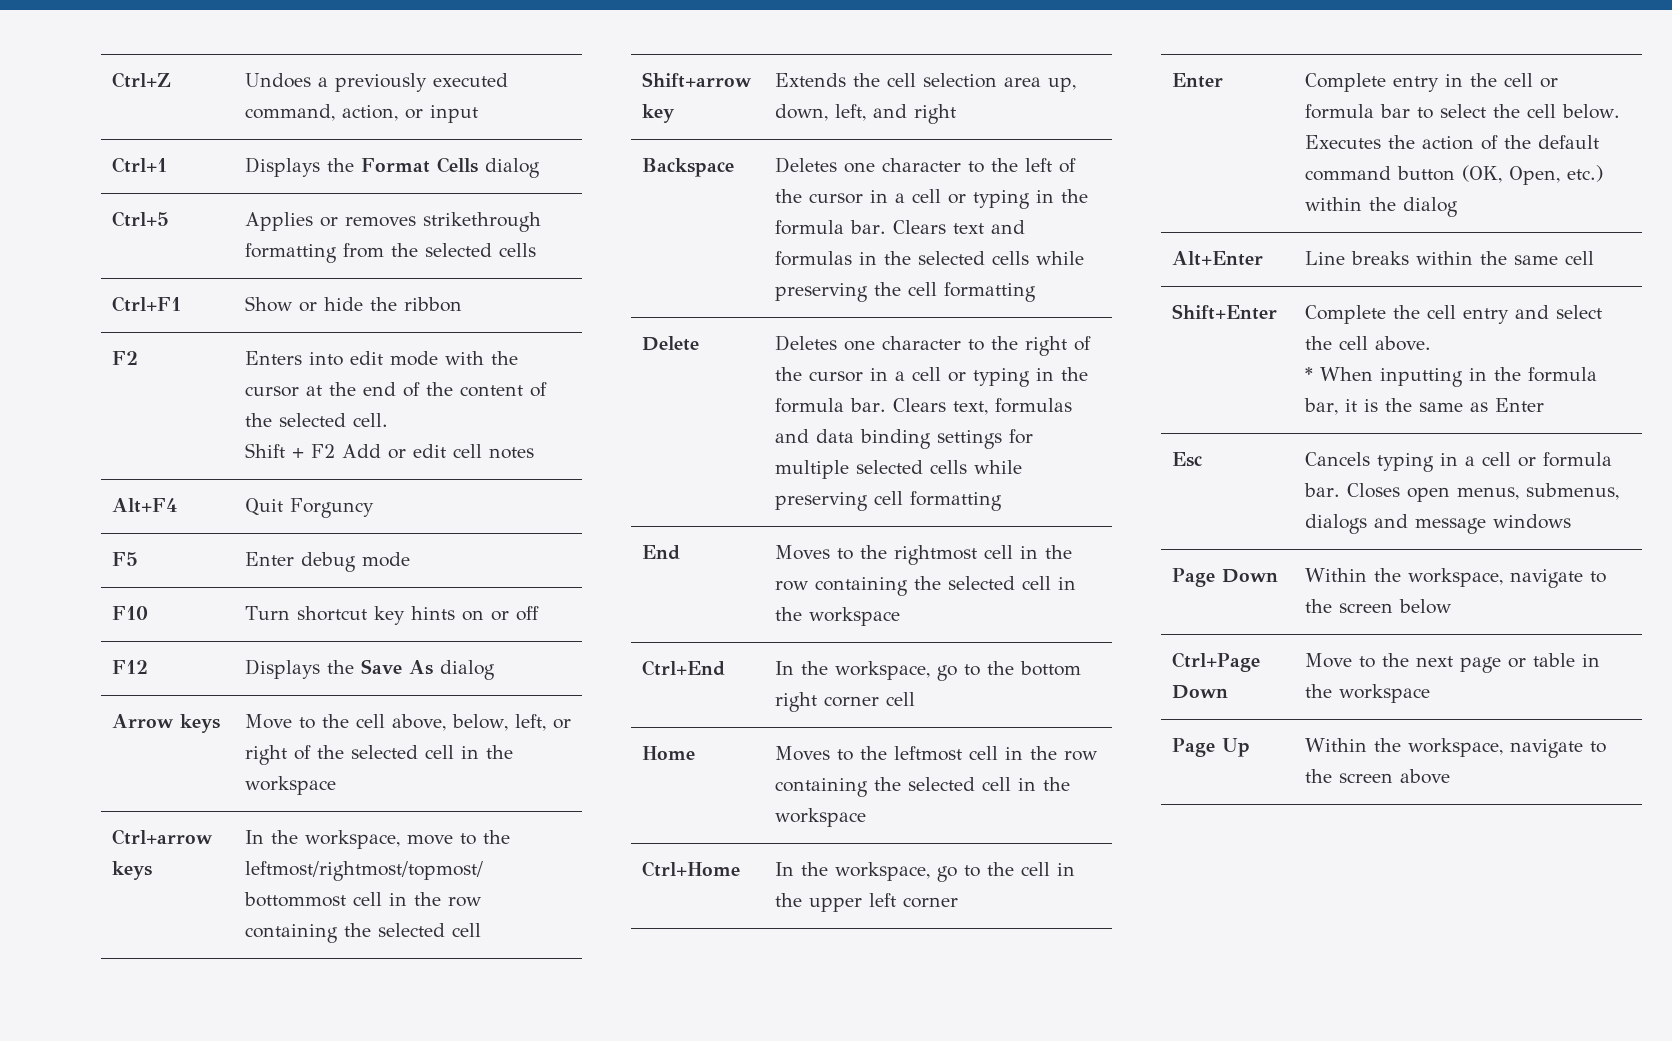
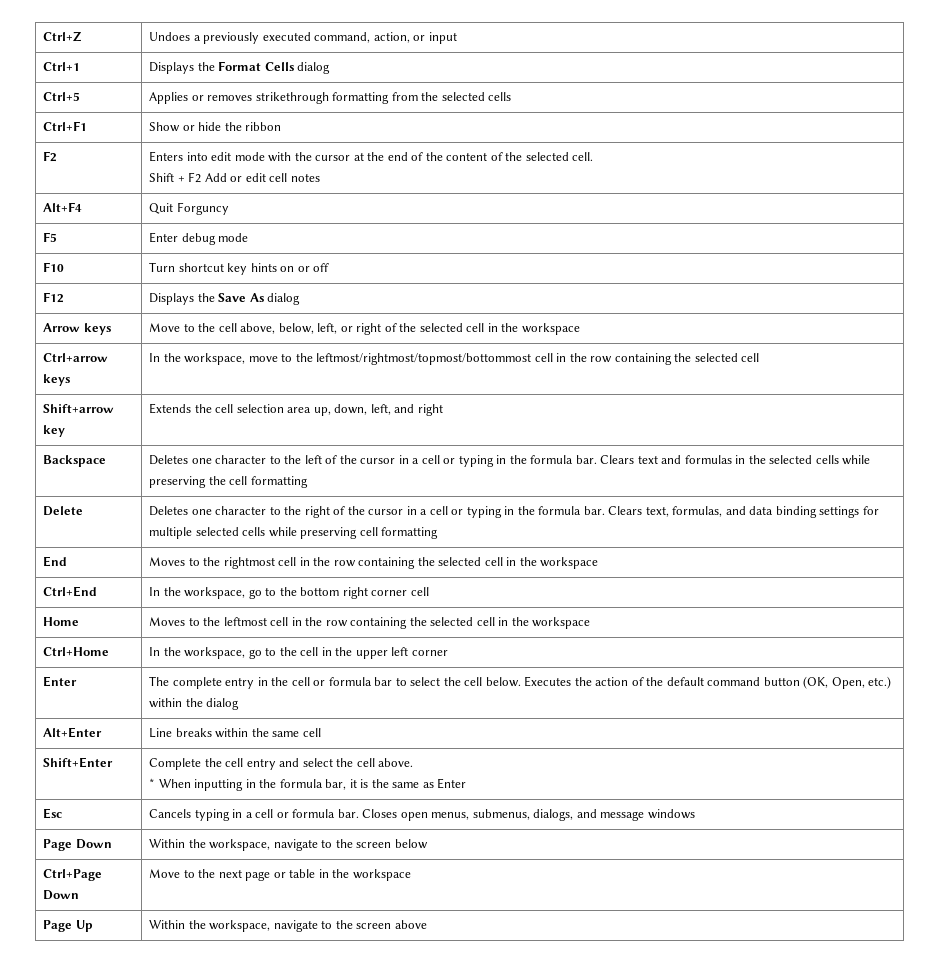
- Delete | Deletes one character to the right of the cursor in a cell or typing in the formula bar. Clears text, formulas and data binding settings for multiple selected cells while preserving cell formatting
+ Delete | Deletes one character to the right of the cursor in a cell or typing in the formula bar. Clears text, formulas, and data binding settings for multiple selected cells while preserving cell formatting
- Enter | Complete entry in the cell or formula bar to select the cell below. Executes the action of the default command button (OK, Open, etc.) within the dialog
+ Enter | The complete entry in the cell or formula bar to select the cell below. Executes the action of the default command button (OK, Open, etc.) within the dialog
- Esc | Cancels typing in a cell or formula bar. Closes open menus, submenus, dialogs and message windows
+ Esc | Cancels typing in a cell or formula bar. Closes open menus, submenus, dialogs, and message windows

